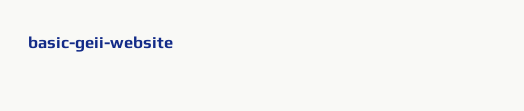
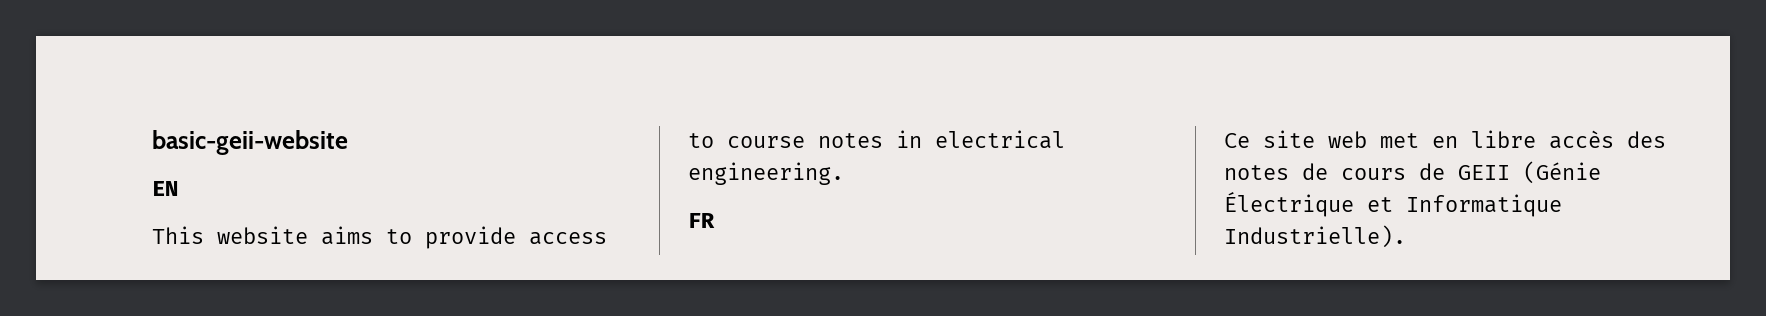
+ EN
+ This website aims to provide access to course notes in electrical engineering.
+ FR
+ Ce site web met en libre accès des notes de cours de GEII (Génie Électrique et Informatique Industrielle).

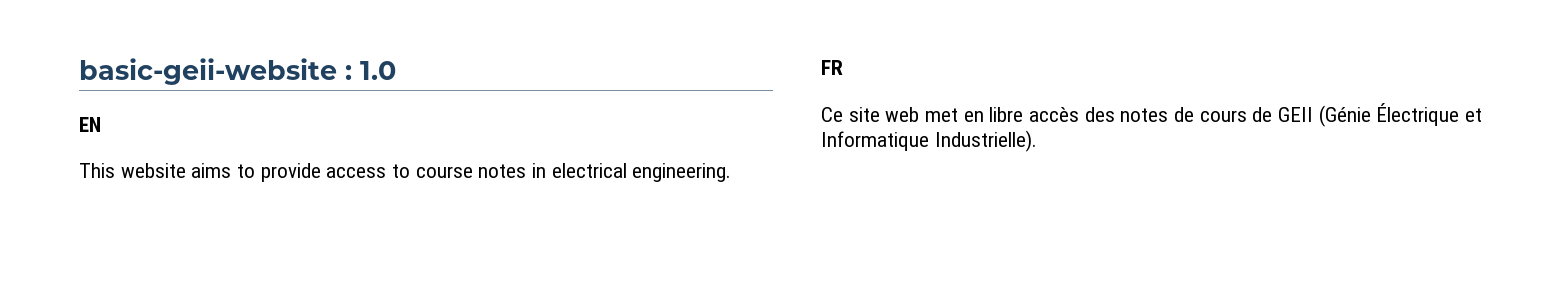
- basic-geii-website
+ basic-geii-website : 1.0

